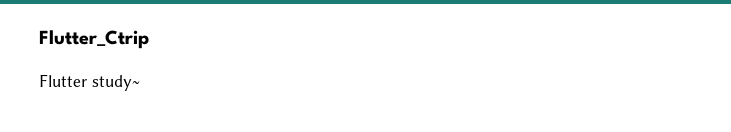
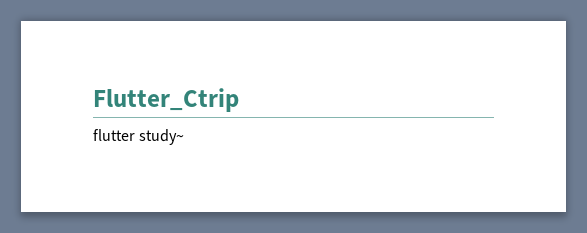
- Flutter study~
+ flutter study~

